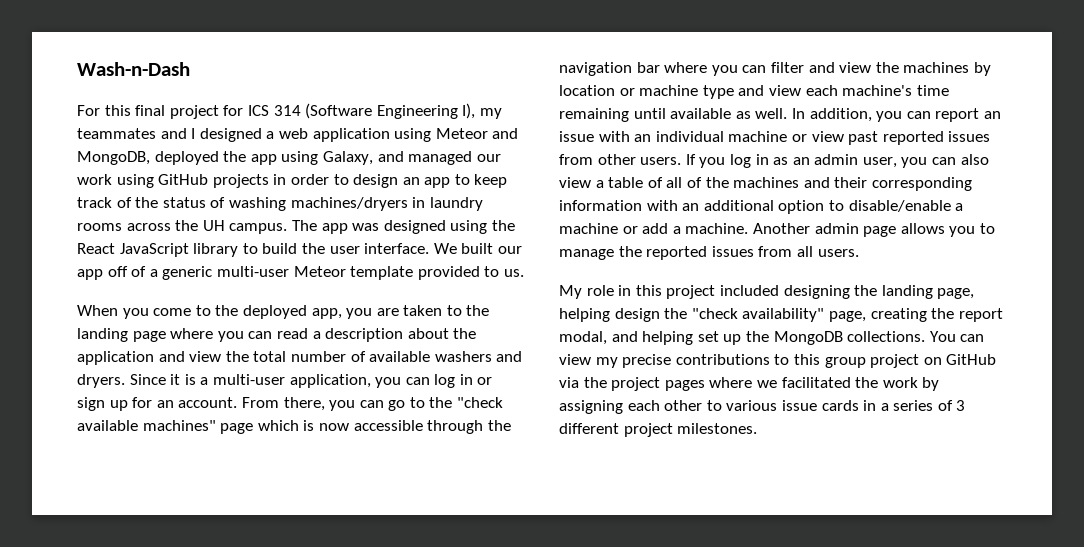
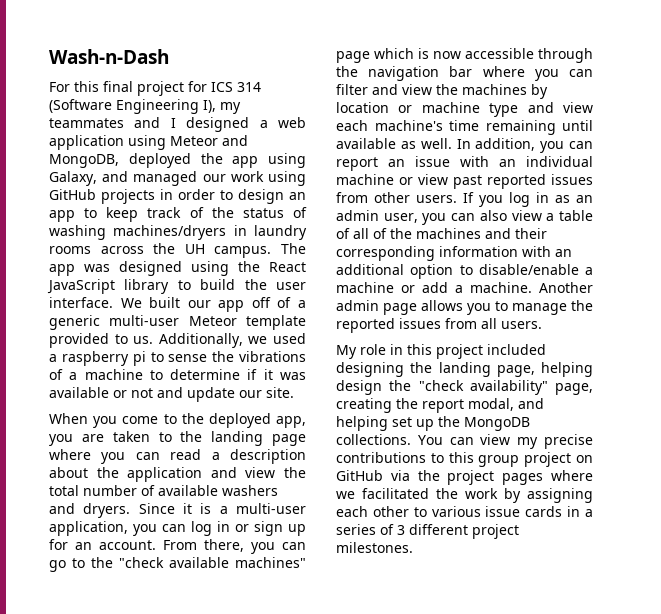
+ Additionally, we used a raspberry pi to sense the vibrations of a machine to determine if it was available or not and update our site.

